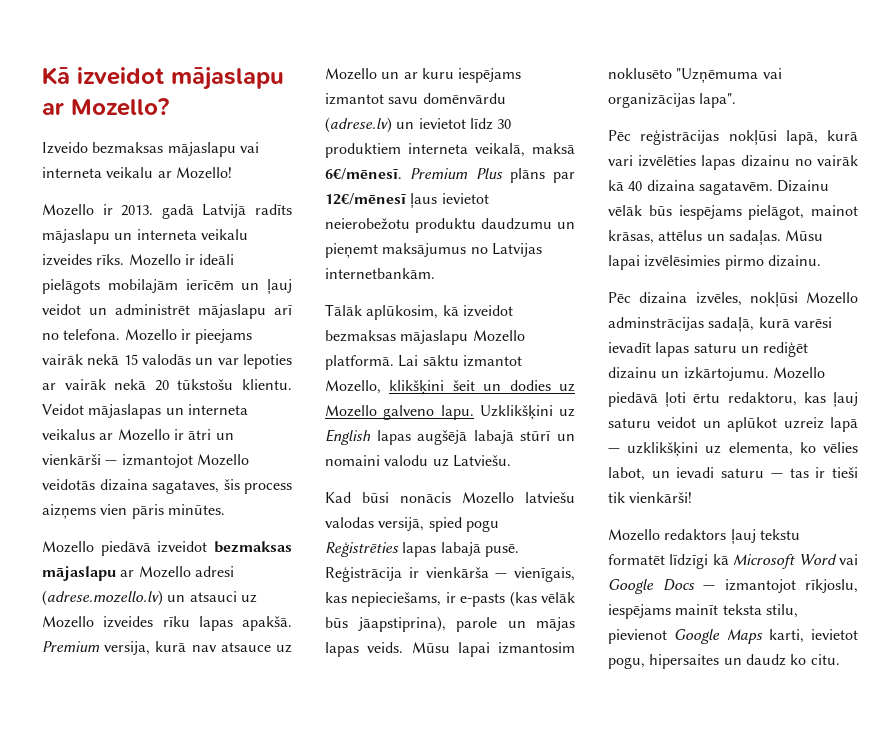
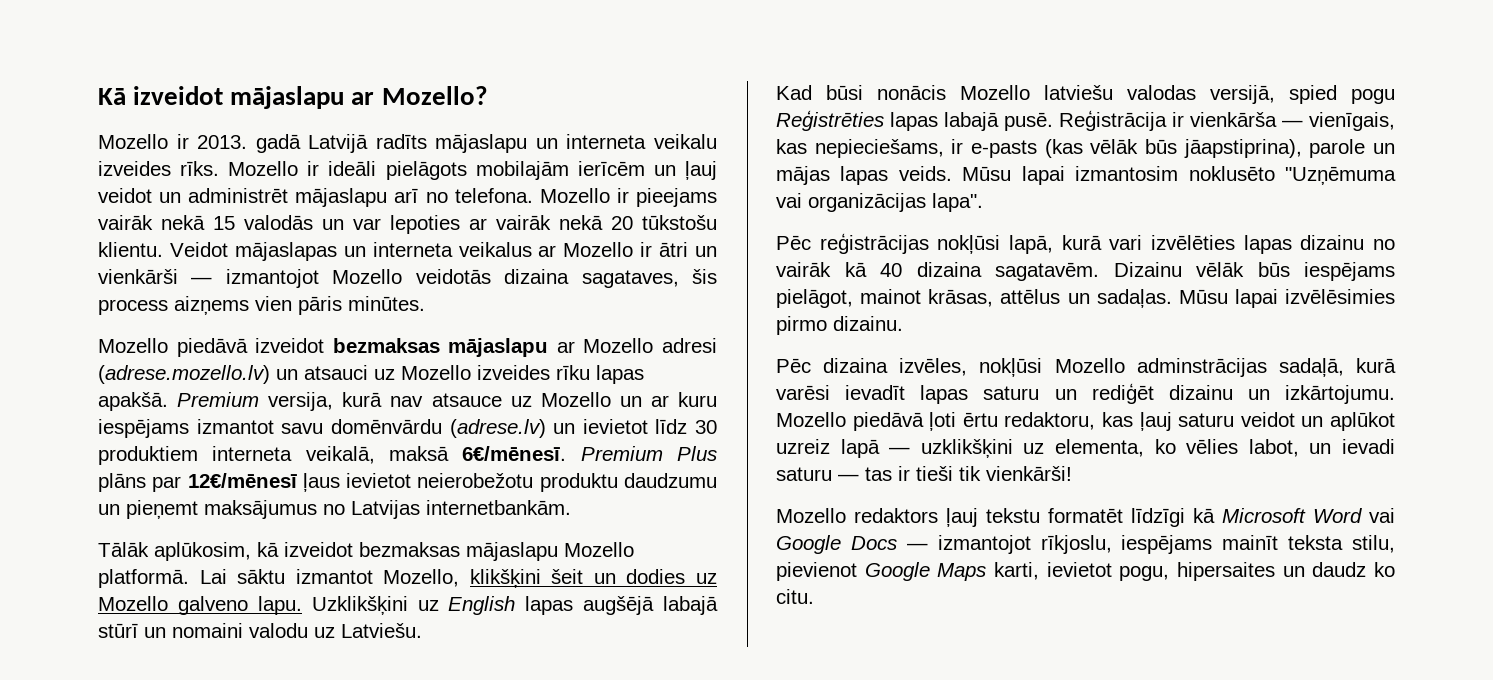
- Izveido bezmaksas mājaslapu vai interneta veikalu ar Mozello!

